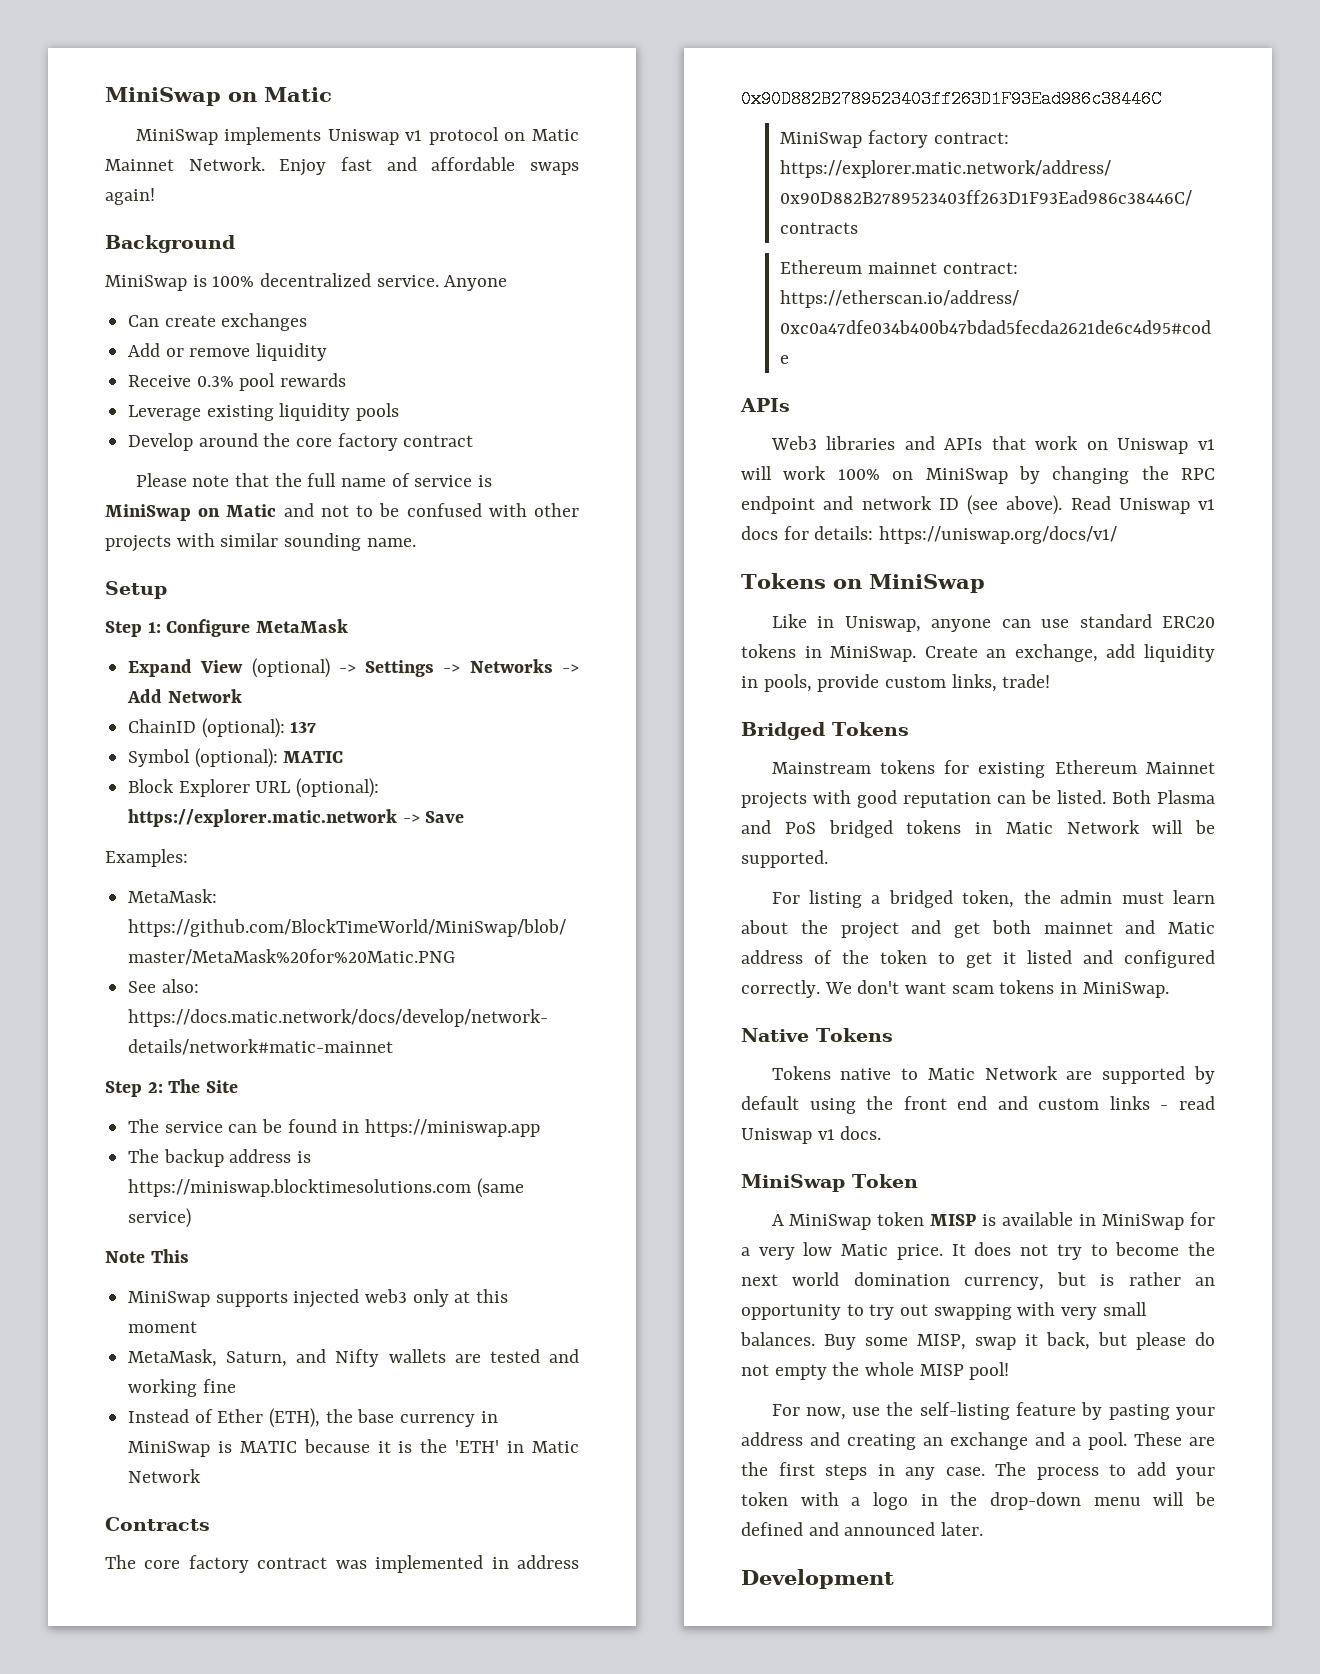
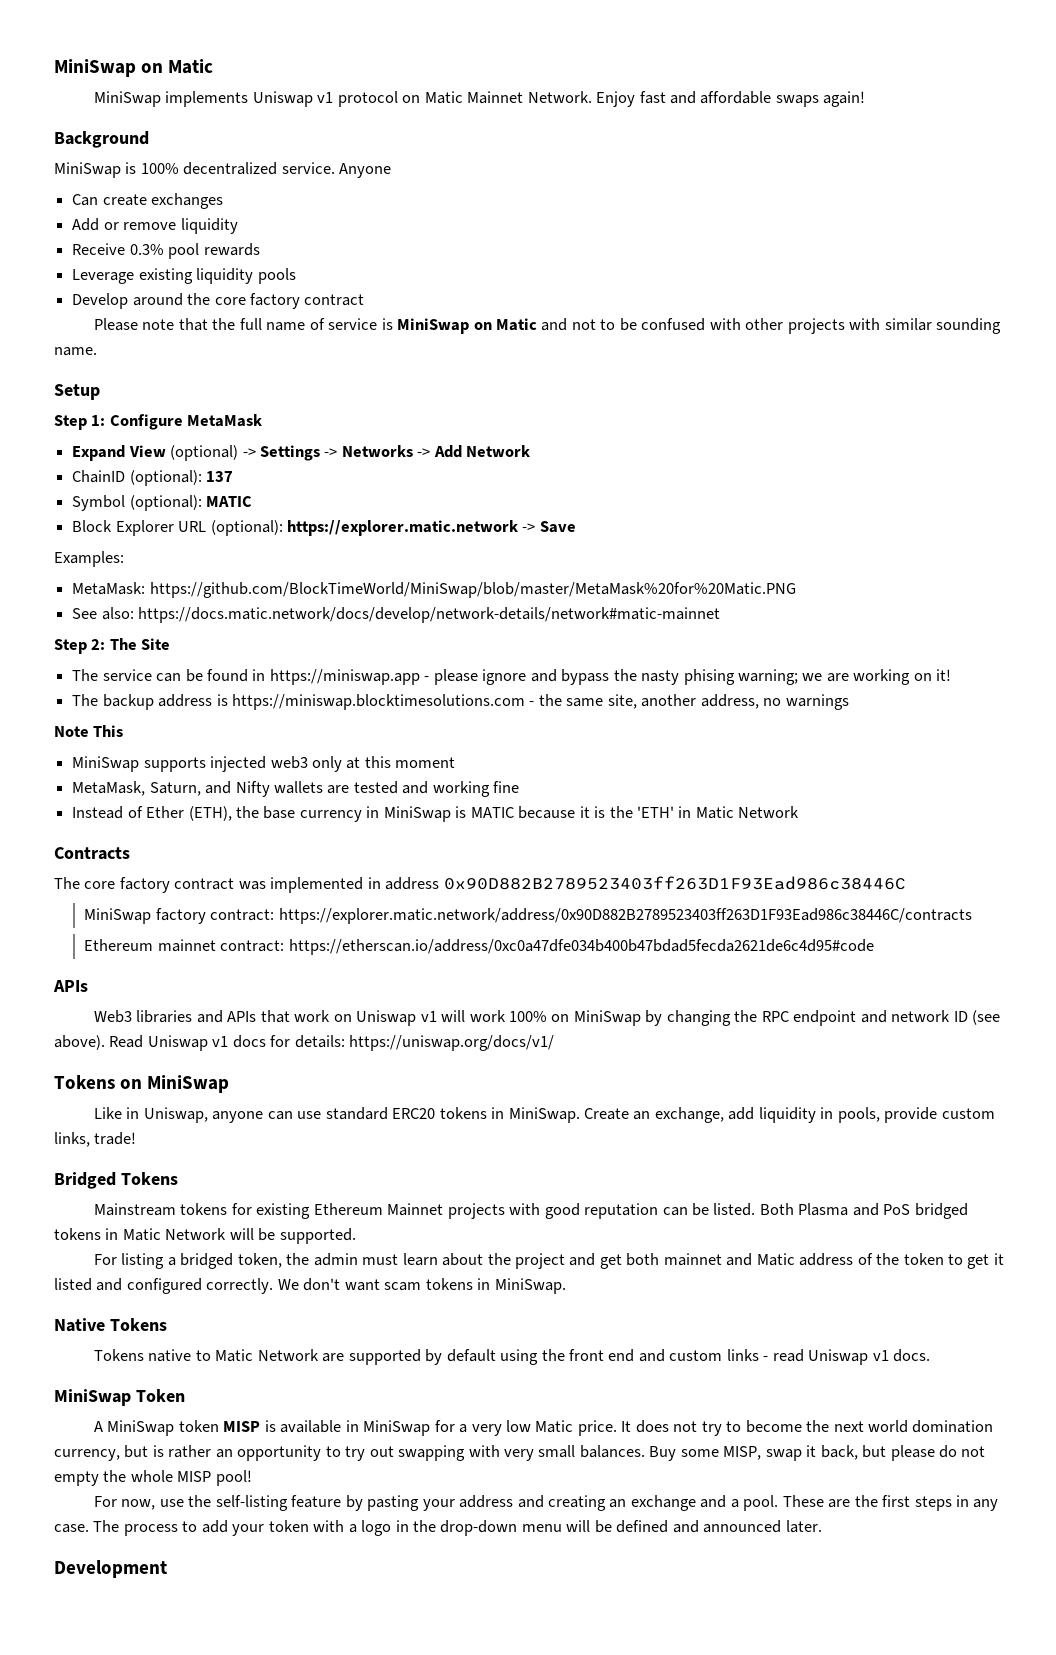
- The service can be found in https://miniswap.app
+ The service can be found in https://miniswap.app - please ignore and bypass the nasty phising warning; we are working on it!
- The backup address is https://miniswap.blocktimesolutions.com (same service)
+ The backup address is https://miniswap.blocktimesolutions.com - the same site, another address, no warnings

